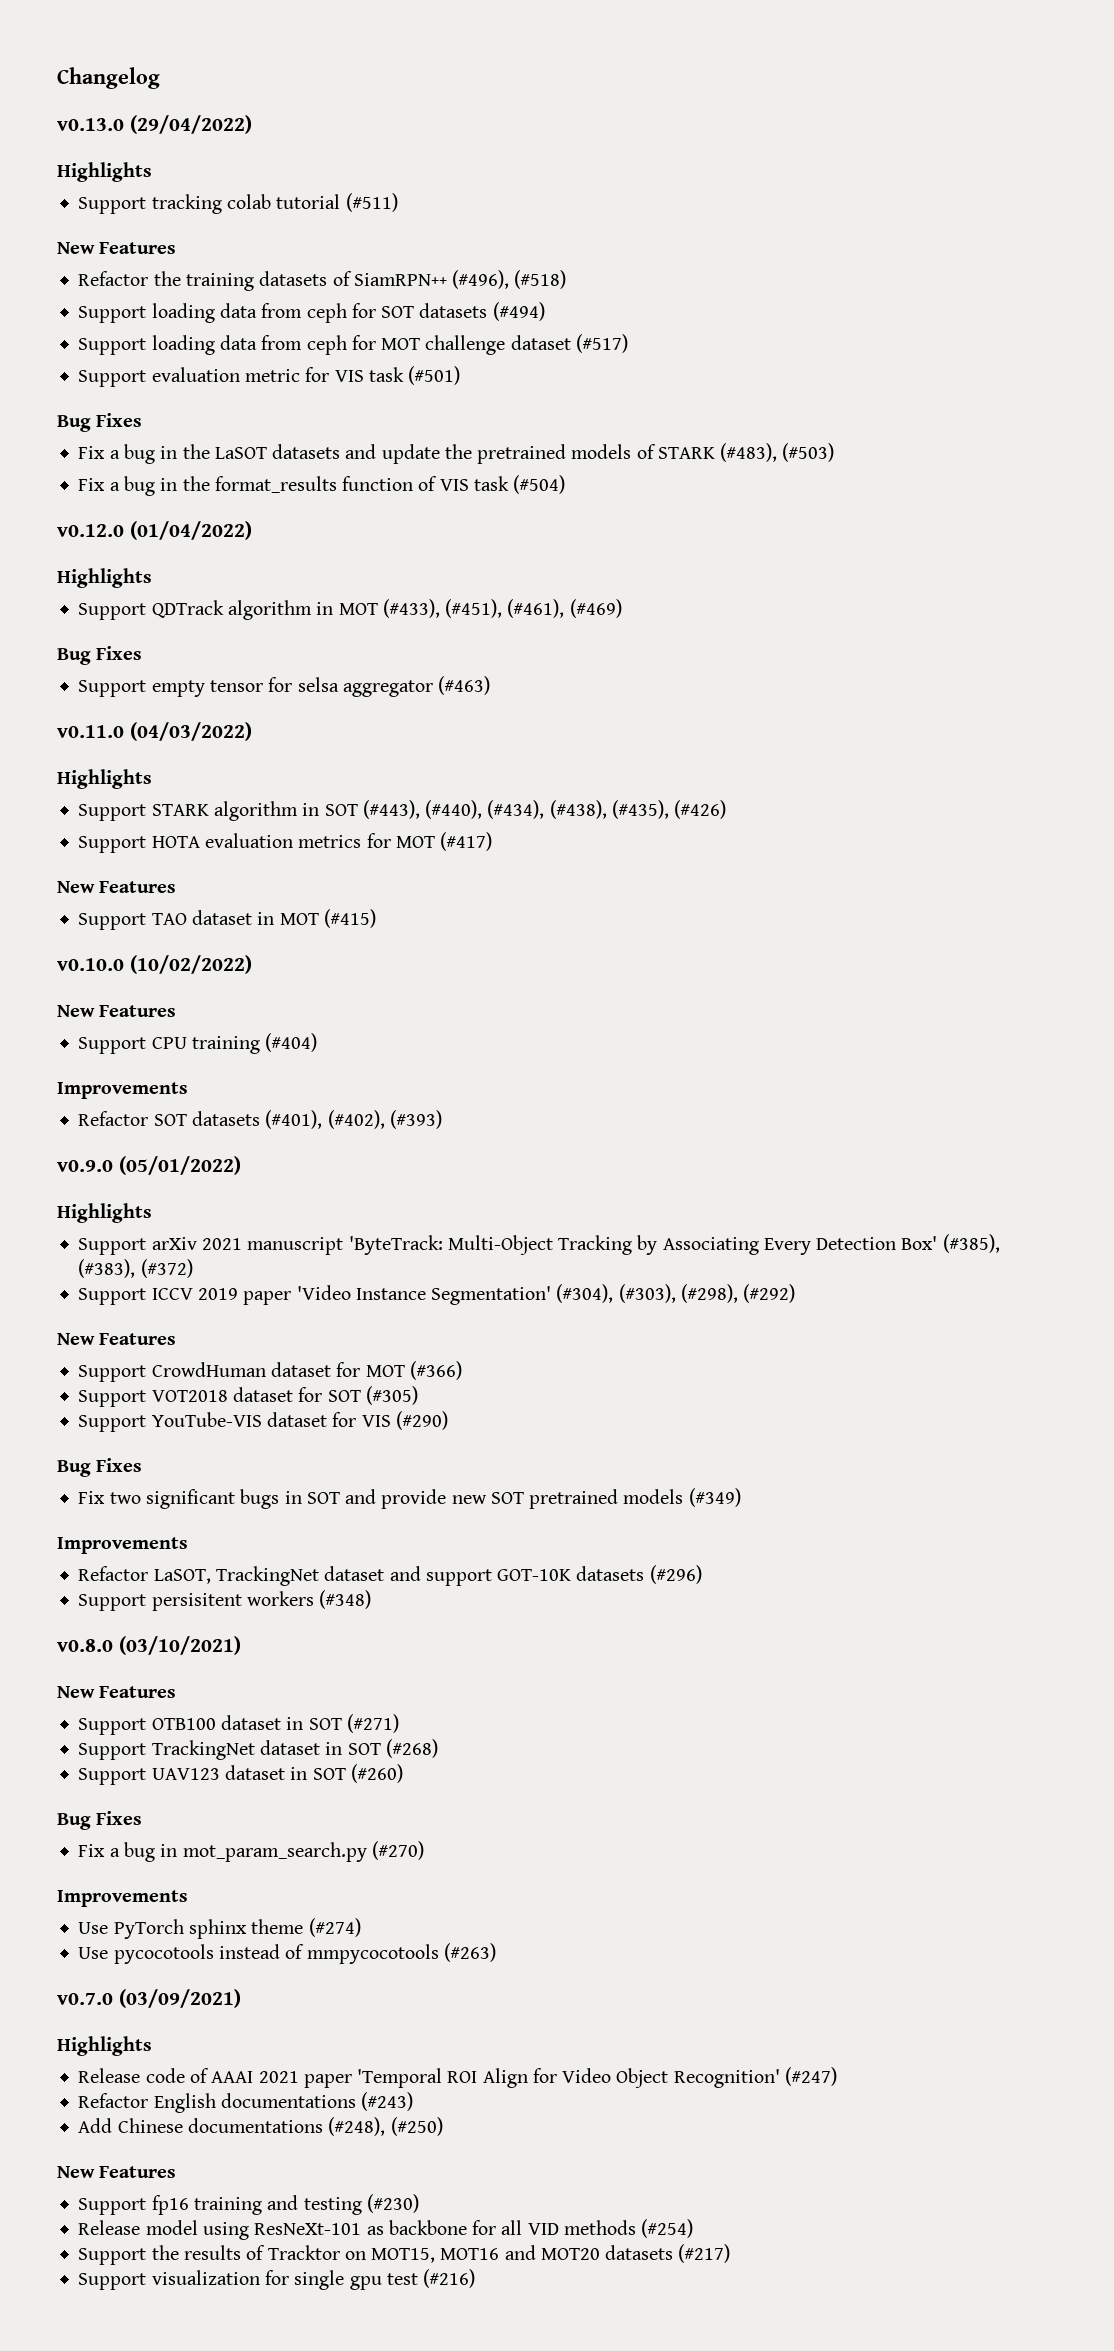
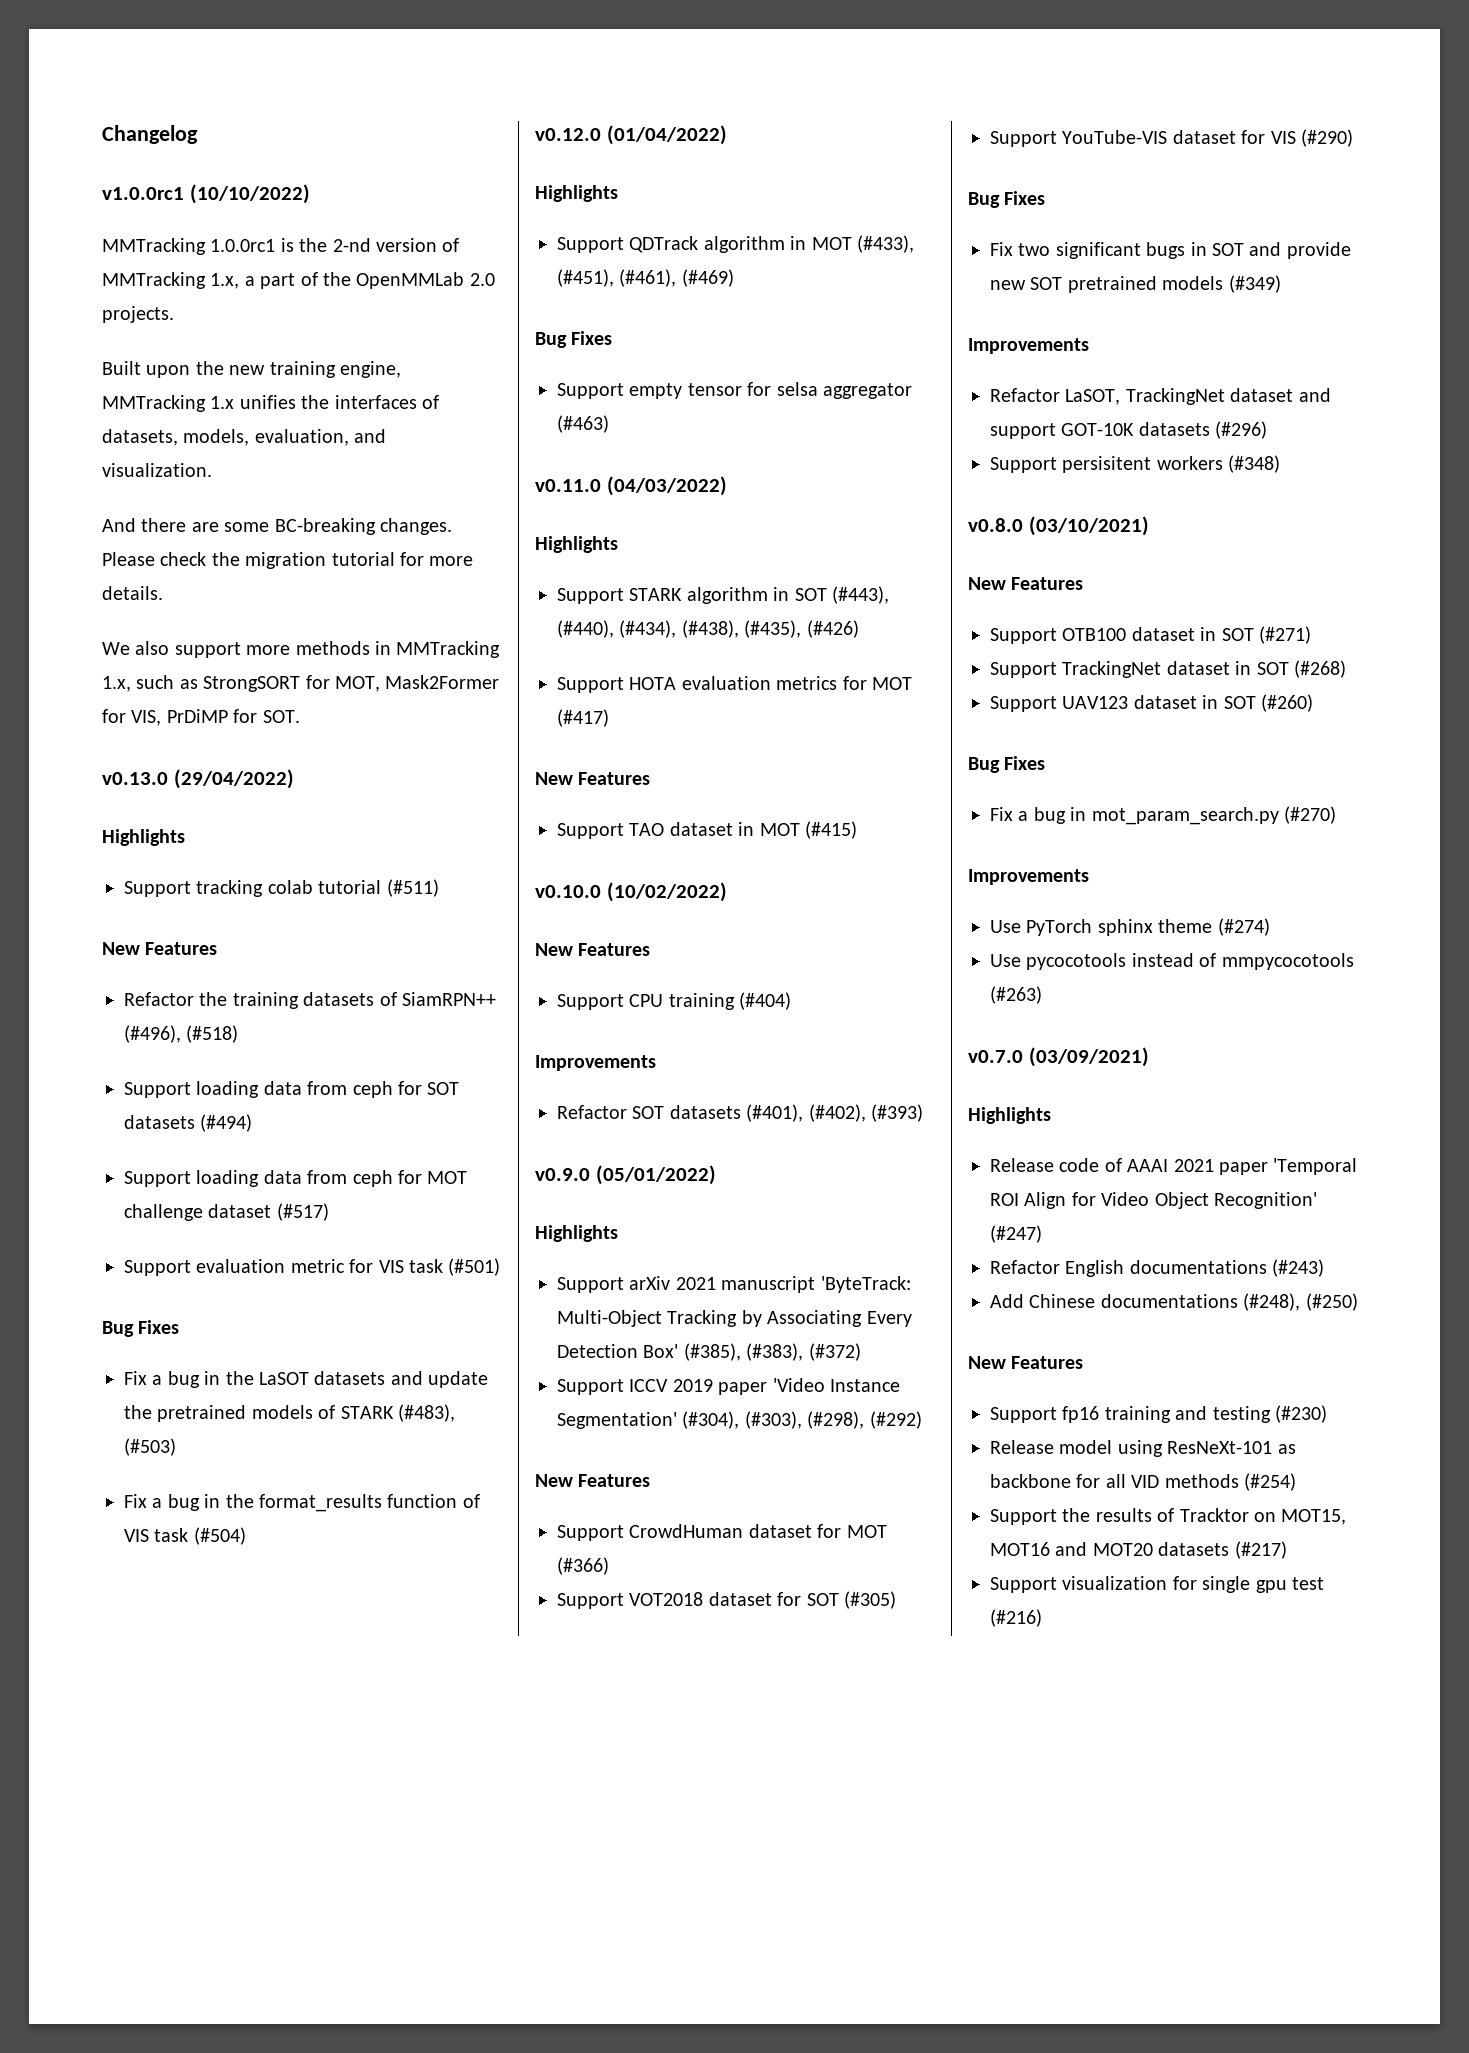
+ v1.0.0rc1 (10/10/2022)
+ MMTracking 1.0.0rc1 is the 2-nd version of MMTracking 1.x, a part of the OpenMMLab 2.0 projects.
+ Built upon the new training engine, MMTracking 1.x unifies the interfaces of datasets, models, evaluation, and visualization.
+ And there are some BC-breaking changes. Please check the migration tutorial for more details.
+ We also support more methods in MMTracking 1.x, such as StrongSORT for MOT, Mask2Former for VIS, PrDiMP for SOT.

